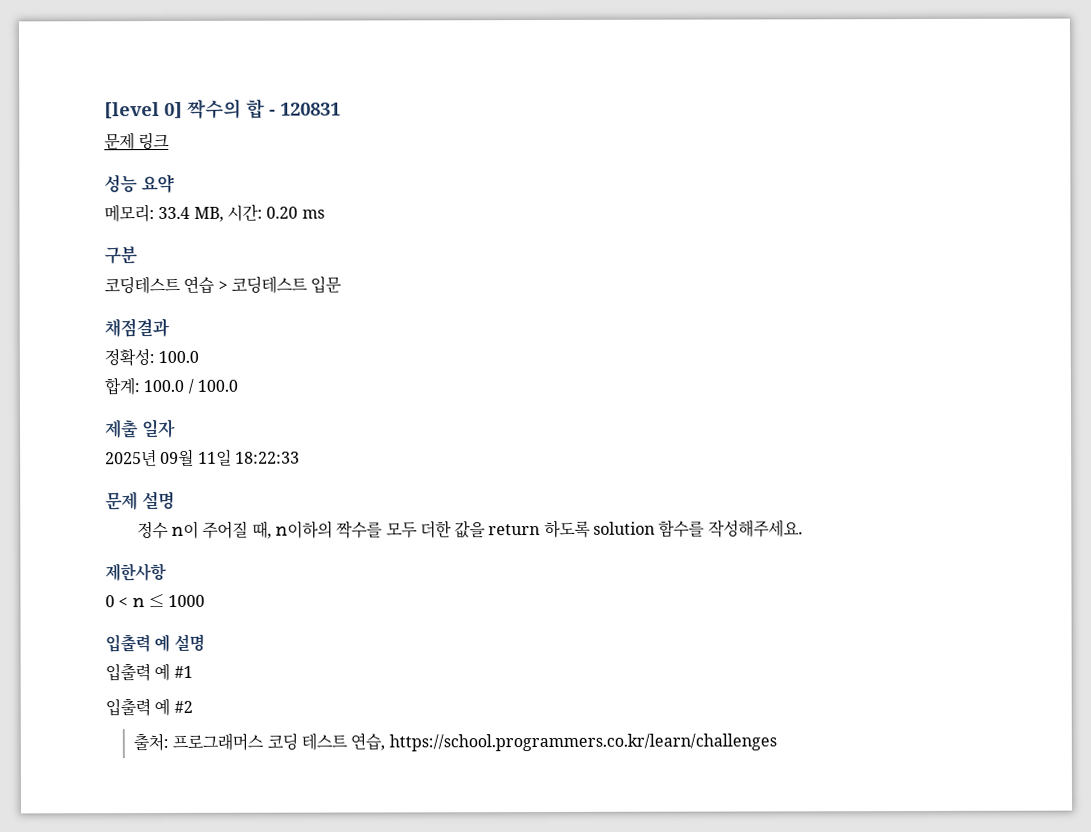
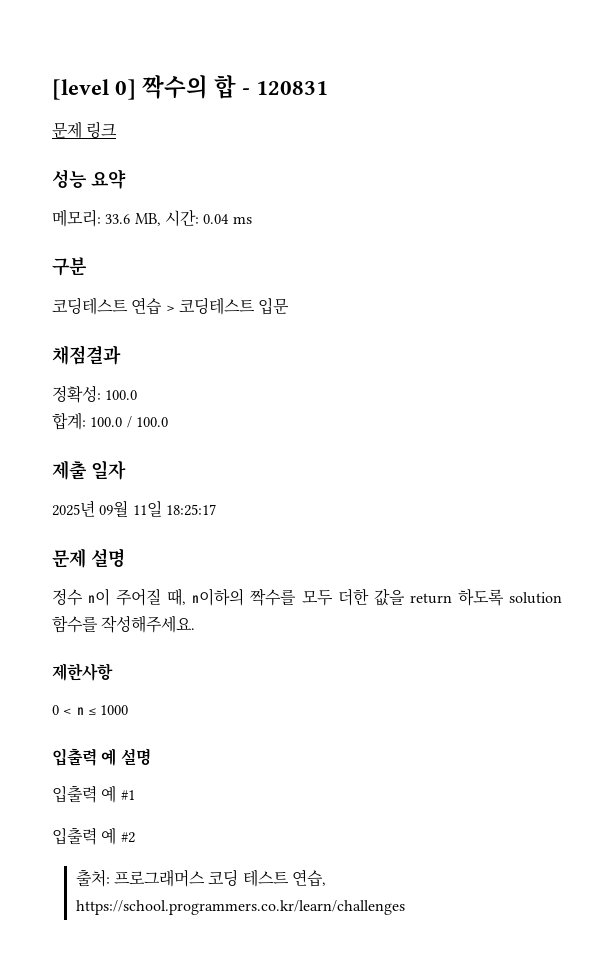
- 메모리: 33.4 MB, 시간: 0.20 ms
+ 메모리: 33.6 MB, 시간: 0.04 ms
- 2025년 09월 11일 18:22:33
+ 2025년 09월 11일 18:25:17

